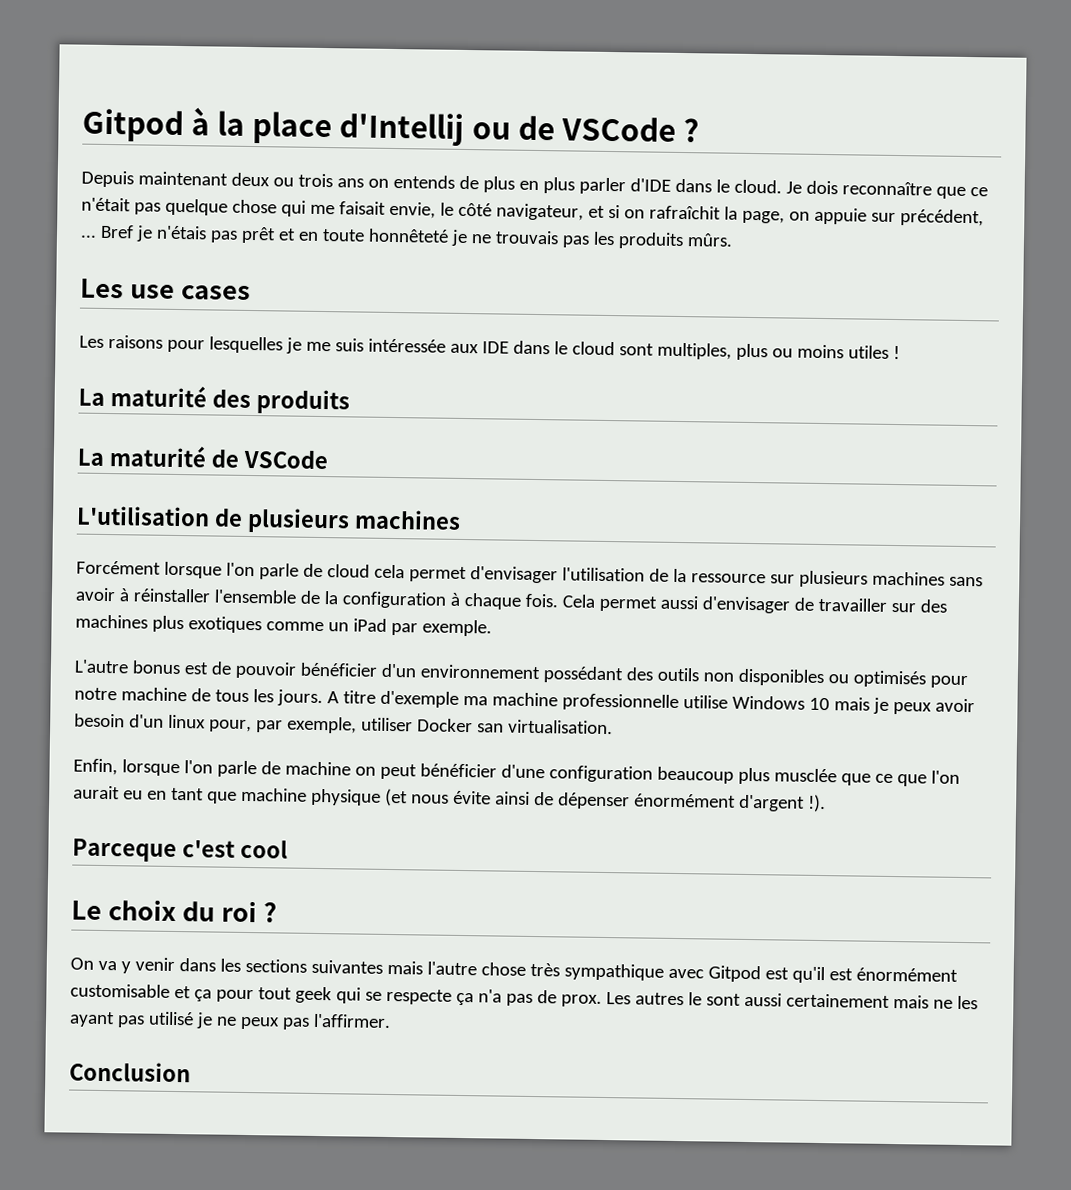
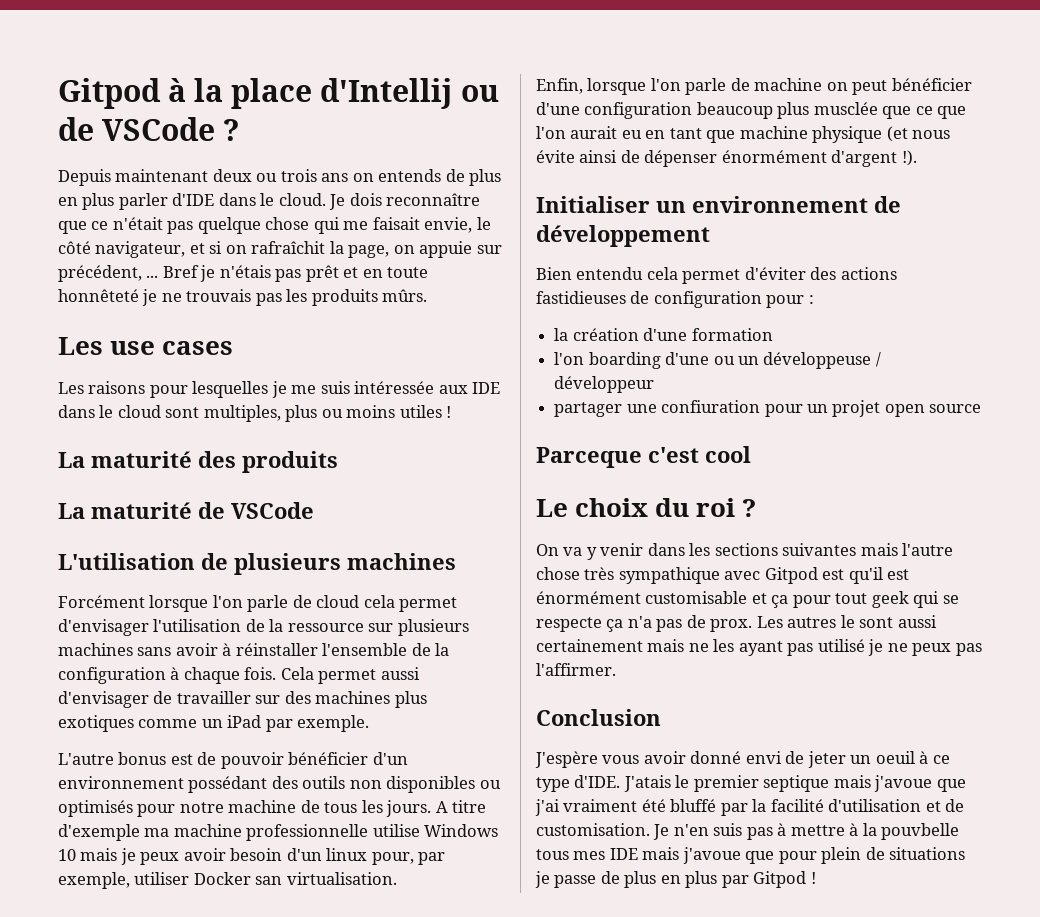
+ Initialiser un environnement de développement
+ Bien entendu cela permet d'éviter des actions fastidieuses de configuration pour :
+ la création d'une formation
+ l'on boarding d'une ou un développeuse / développeur
+ partager une confiuration pour un projet open source
+ J'espère vous avoir donné envi de jeter un oeuil à ce type d'IDE. J'atais le premier septique mais j'avoue que j'ai vraiment été bluffé par la facilité d'utilisation et de customisation. Je n'en suis pas à mettre à la pouvbelle tous mes IDE mais j'avoue que pour plein de situations je passe de plus en plus par Gitpod !

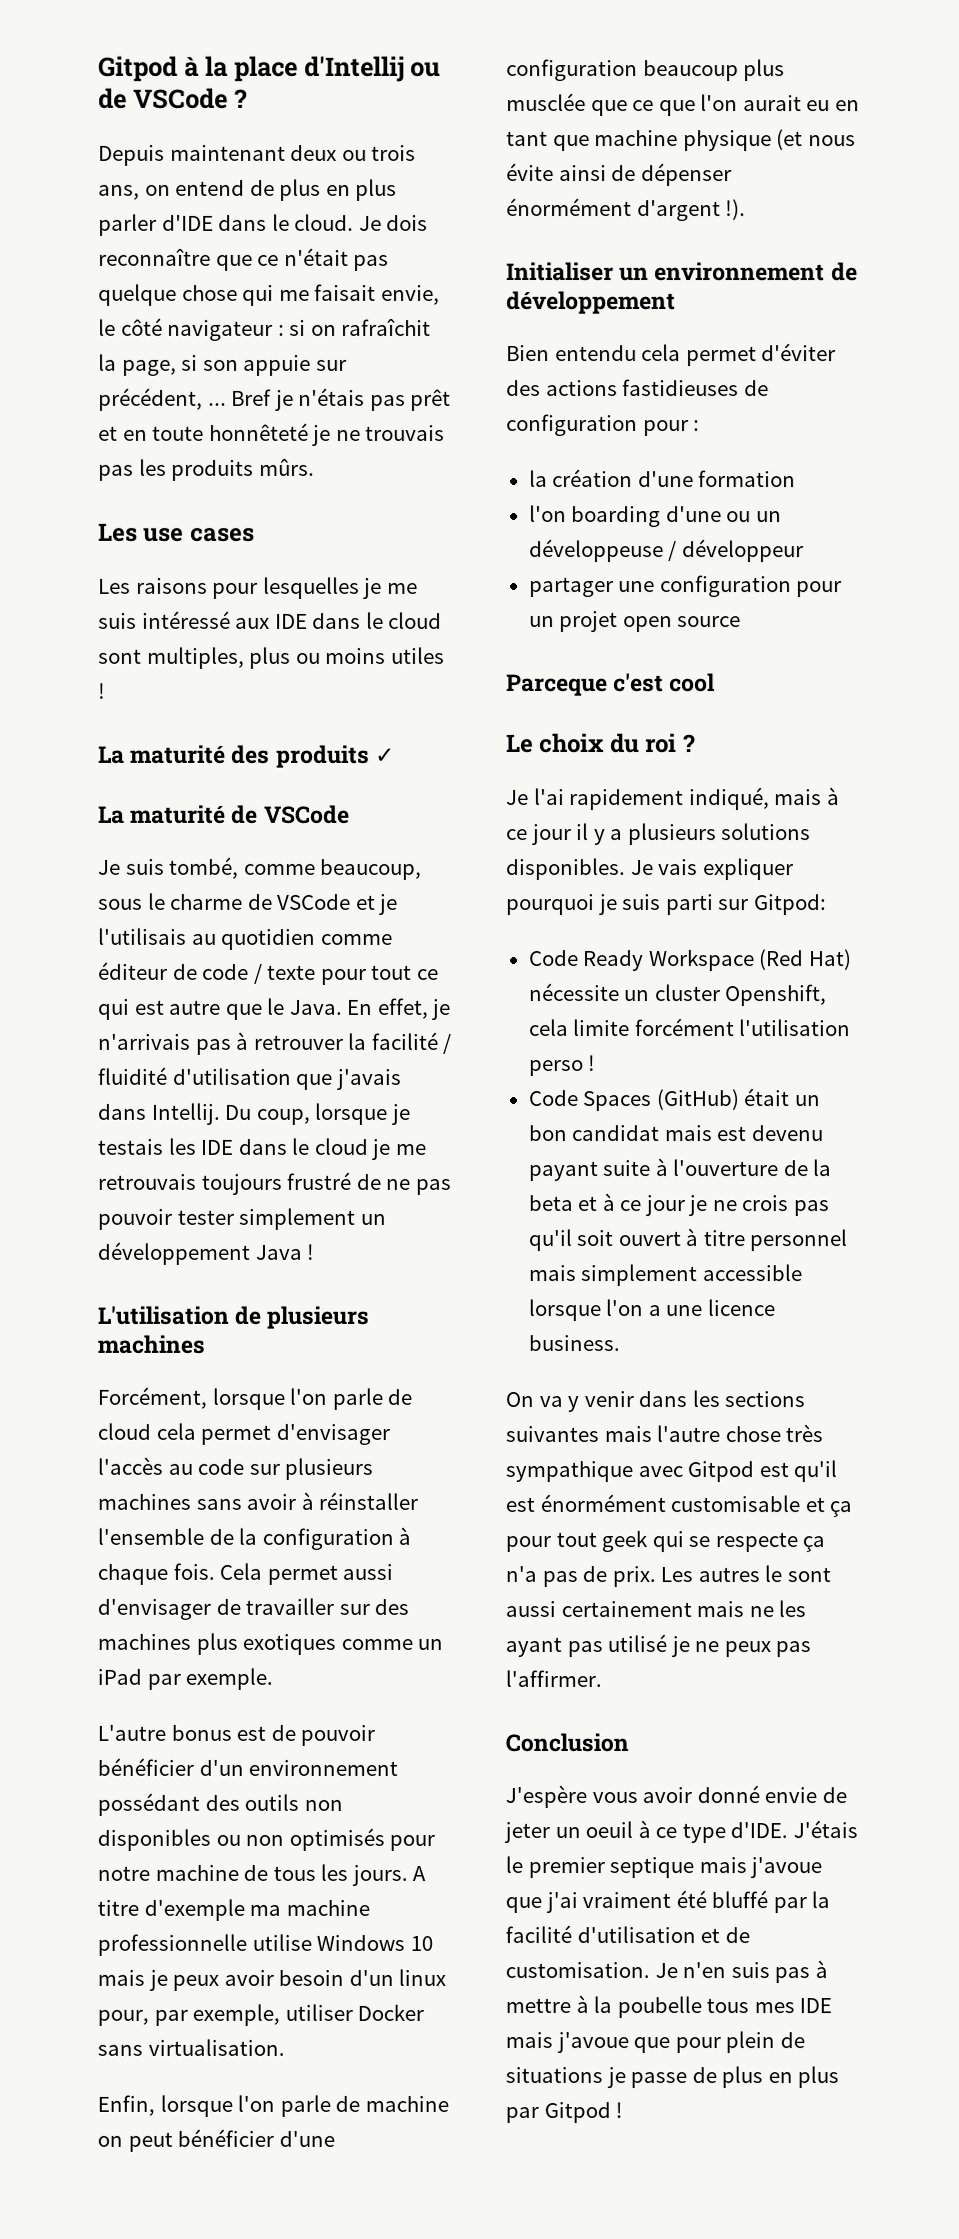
- Depuis maintenant deux ou trois ans on entends de plus en plus parler d'IDE dans le cloud.
+ Depuis maintenant deux ou trois ans, on entend de plus en plus parler d'IDE dans le cloud.
- Je dois reconnaître que ce n'était pas quelque chose qui me faisait envie, le côté navigateur, et si on rafraîchit la page, on appuie sur précédent, ...
+ Je dois reconnaître que ce n'était pas quelque chose qui me faisait envie, le côté navigateur : si on rafraîchit la page, si son appuie sur précédent, ...
- Les raisons pour lesquelles je me suis intéressée aux IDE dans le cloud sont multiples, plus ou moins utiles !
+ Les raisons pour lesquelles je me suis intéressé aux IDE dans le cloud sont multiples, plus ou moins utiles !
- La maturité des produits
+ La maturité des produits ✓
+ Je suis tombé, comme beaucoup, sous le charme de VSCode et je l'utilisais au quotidien comme éditeur de code / texte pour tout ce qui est autre que le Java. En effet, je n'arrivais pas à retrouver la facilité / fluidité d'utilisation que j'avais dans Intellij. Du coup, lorsque je testais les IDE dans le cloud je me retrouvais toujours frustré de ne pas pouvoir tester simplement un développement Java !
- Forcément lorsque l'on parle de cloud cela permet d'envisager l'utilisation de la ressource sur plusieurs machines sans avoir à réinstaller l'ensemble de la configuration à chaque fois.
+ Forcément, lorsque l'on parle de cloud cela permet d'envisager l'accès au code sur plusieurs machines sans avoir à réinstaller l'ensemble de la configuration à chaque fois.
- L'autre bonus est de pouvoir bénéficier d'un environnement possédant des outils non disponibles ou optimisés pour notre machine de tous les jours.
+ L'autre bonus est de pouvoir bénéficier d'un environnement possédant des outils non disponibles ou non optimisés pour notre machine de tous les jours.
- A titre d'exemple ma machine professionnelle utilise Windows 10 mais je peux avoir besoin d'un linux pour, par exemple, utiliser Docker san virtualisation.
+ A titre d'exemple ma machine professionnelle utilise Windows 10 mais je peux avoir besoin d'un linux pour, par exemple, utiliser Docker sans virtualisation.
- partager une confiuration pour un projet open source
+ partager une configuration pour un projet open source
+ Je l'ai rapidement indiqué, mais à ce jour il y a plusieurs solutions disponibles. Je vais expliquer pourquoi je suis parti sur Gitpod:
+ Code Ready Workspace (Red Hat) nécessite un cluster Openshift, cela limite forcément l'utilisation perso !
+ Code Spaces (GitHub) était un bon candidat mais est devenu payant suite à l'ouverture de la beta et à ce jour je ne crois pas qu'il soit ouvert à titre personnel mais simplement accessible lorsque l'on a une licence business.
- On va y venir dans les sections suivantes mais l'autre chose très sympathique avec Gitpod est qu'il est énormément customisable et ça pour tout geek qui se respecte ça n'a pas de prox.
+ On va y venir dans les sections suivantes mais l'autre chose très sympathique avec Gitpod est qu'il est énormément customisable et ça pour tout geek qui se respecte ça n'a pas de prix.
- J'espère vous avoir donné envi de jeter un oeuil à ce type d'IDE.
+ J'espère vous avoir donné envie de jeter un oeuil à ce type d'IDE.
- J'atais le premier septique mais j'avoue que j'ai vraiment été bluffé par la facilité d'utilisation et de customisation.
+ J'étais le premier septique mais j'avoue que j'ai vraiment été bluffé par la facilité d'utilisation et de customisation.
- Je n'en suis pas à mettre à la pouvbelle tous mes IDE mais j'avoue que pour plein de situations je passe de plus en plus par Gitpod !
+ Je n'en suis pas à mettre à la poubelle tous mes IDE mais j'avoue que pour plein de situations je passe de plus en plus par Gitpod !

